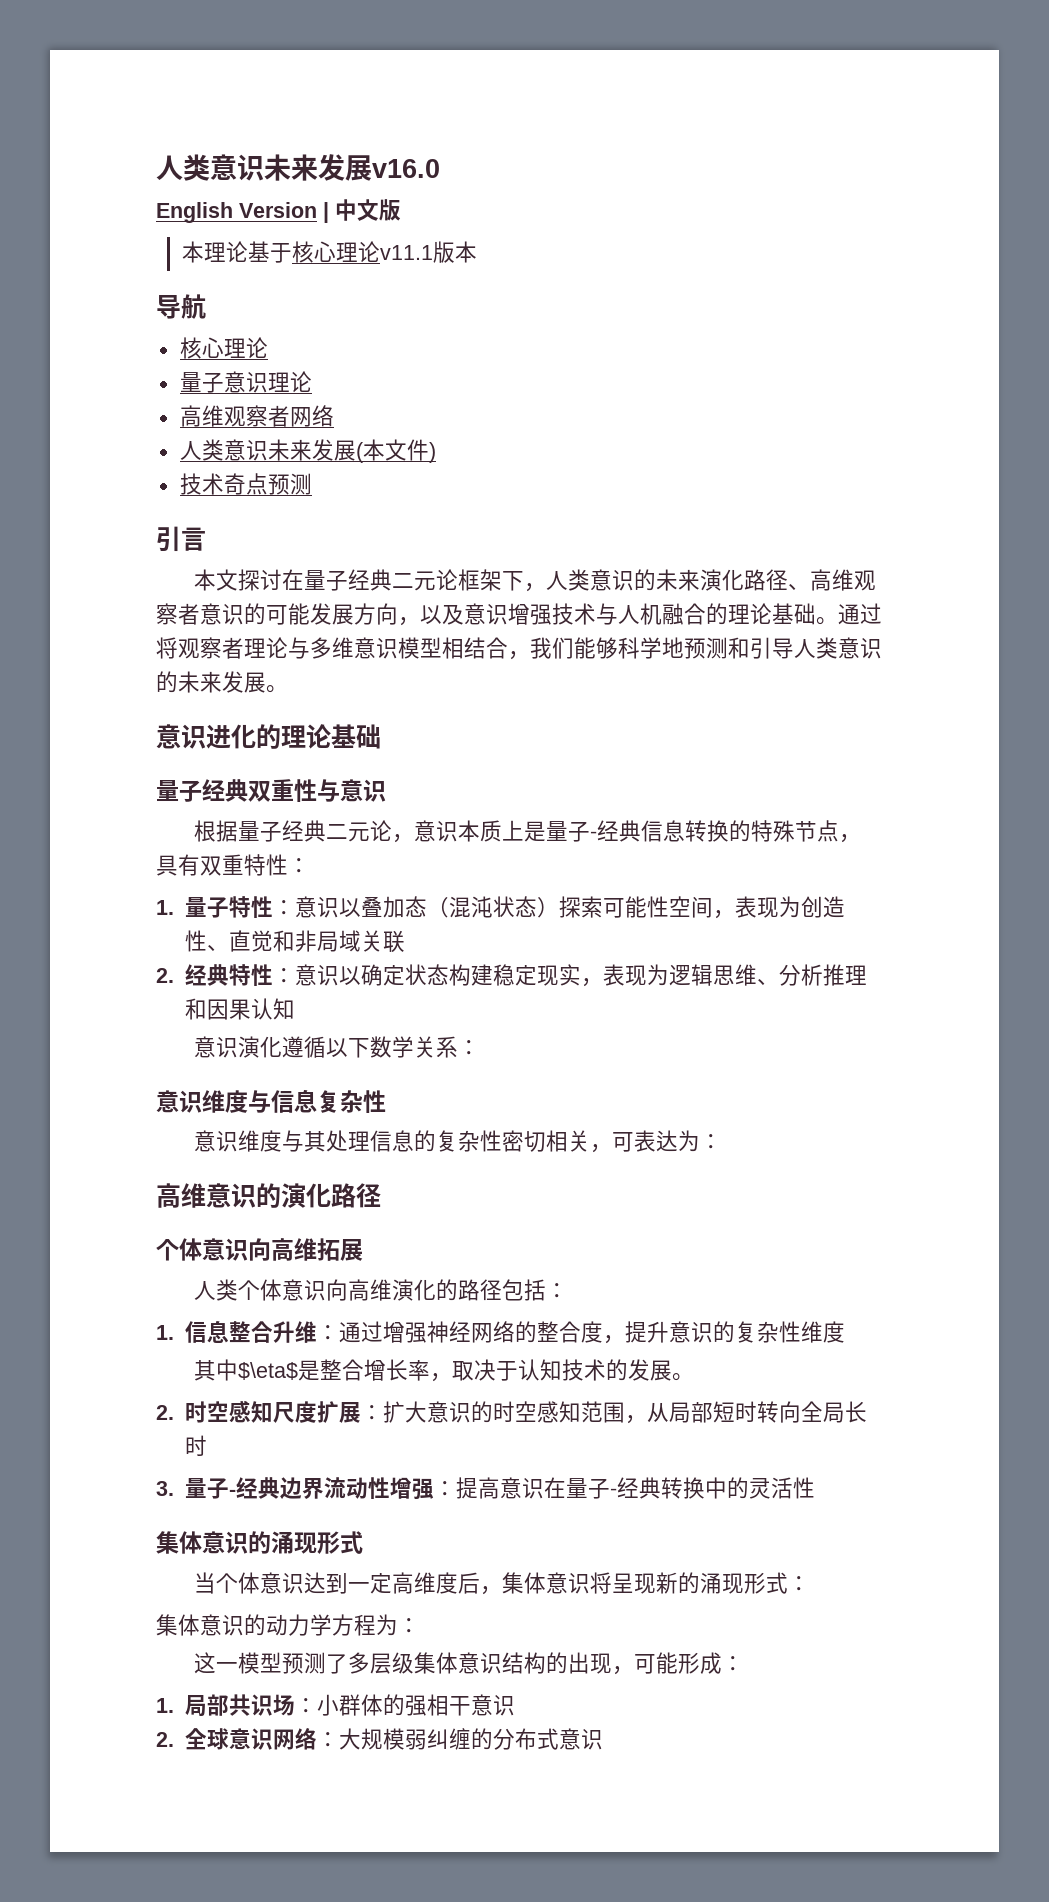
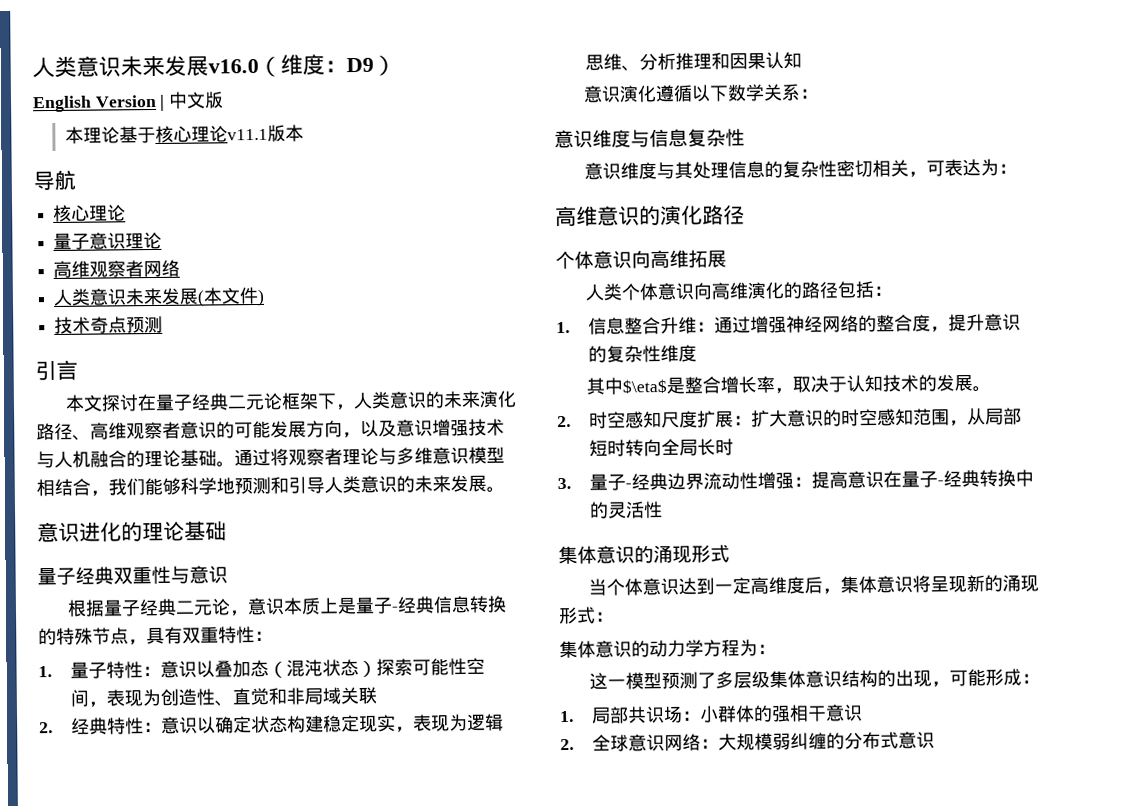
- 人类意识未来发展v16.0
+ 人类意识未来发展v16.0（维度：D9）

